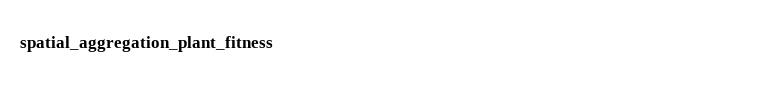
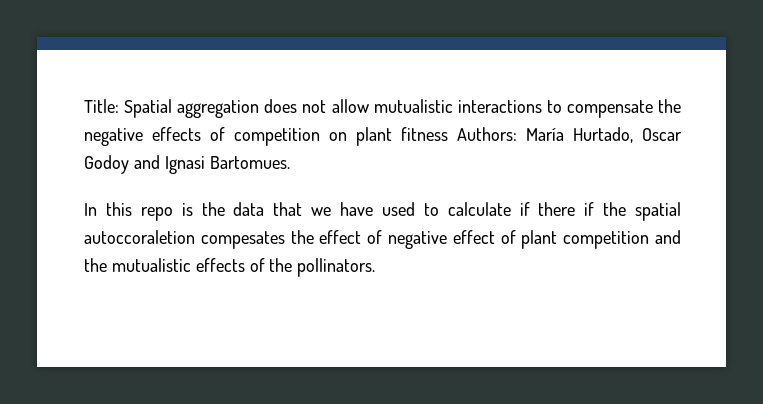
- spatial_aggregation_plant_fitness
+ Title: Spatial aggregation does not allow mutualistic interactions to compensate the negative effects of competition on plant fitness Authors: María Hurtado, Oscar Godoy and Ignasi Bartomues.
+ In this repo is the data that we have used to calculate if there if the spatial autoccoraletion compesates the effect of negative effect of plant competition and the mutualistic effects of the pollinators.

